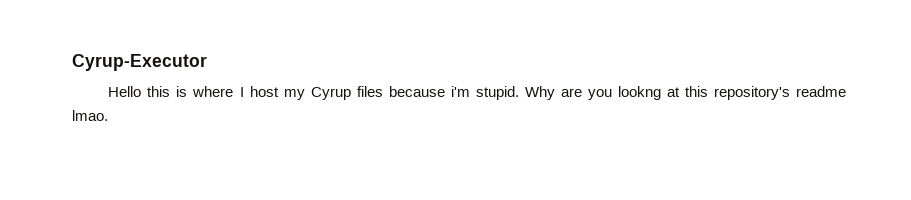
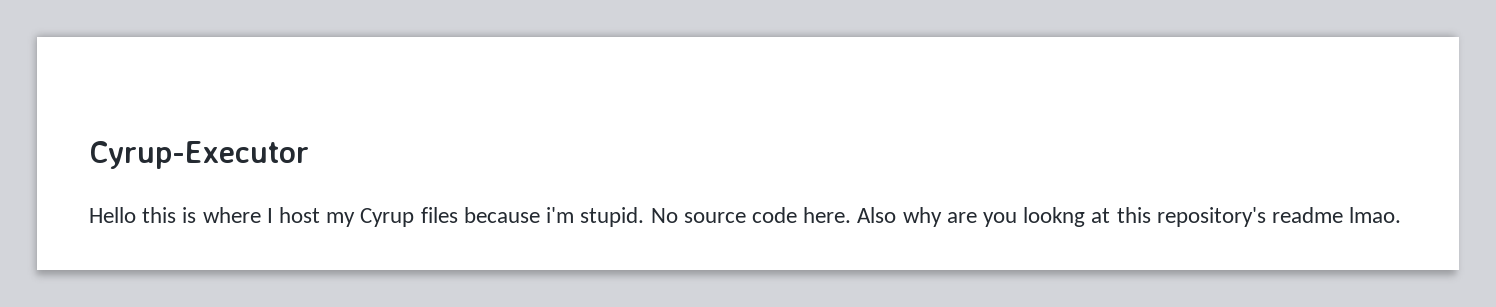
- Why are you lookng at this repository's readme lmao.
+ No source code here. Also why are you lookng at this repository's readme lmao.

